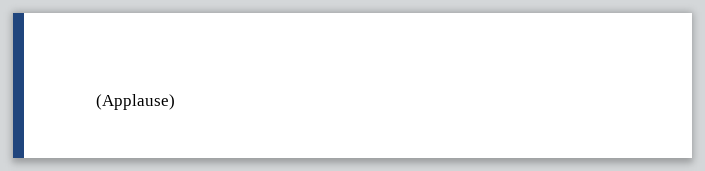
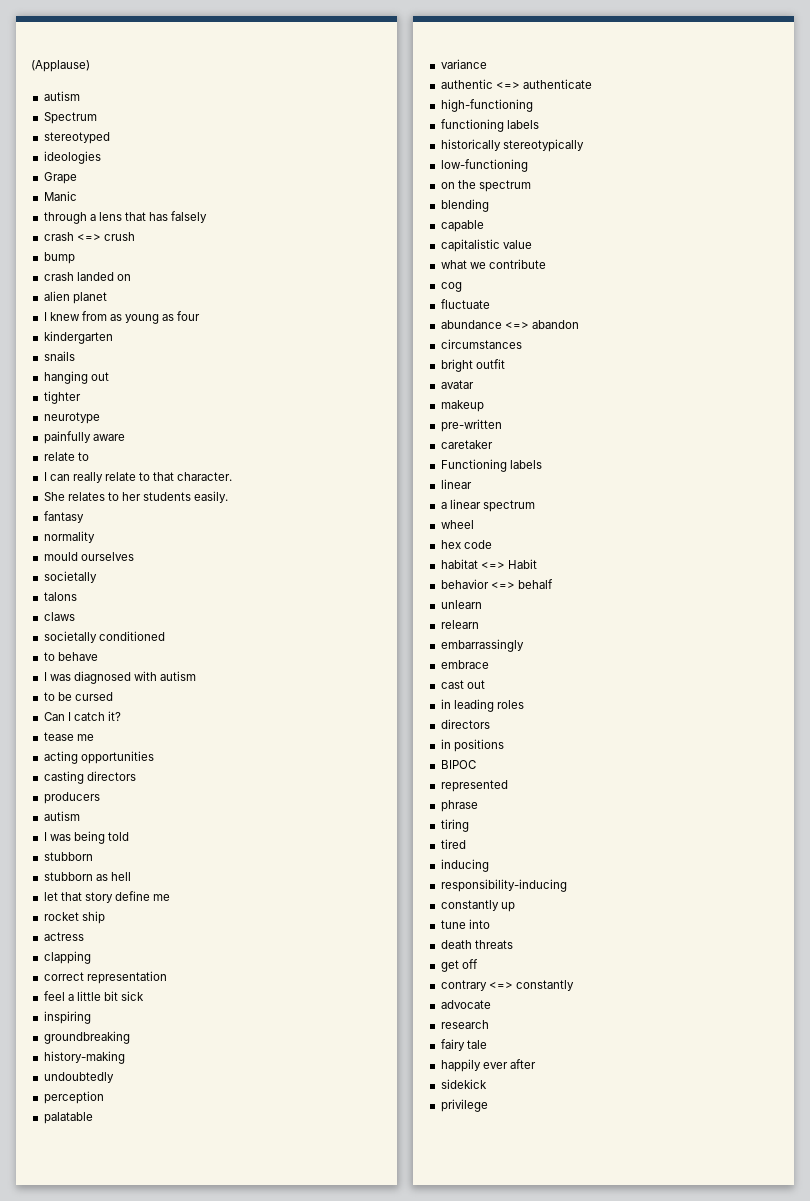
  (Applause)
+ autism
+ Spectrum
+ stereotyped
+ ideologies
+ Grape
+ Manic
+ through a lens that has falsely
+ crash <=> crush
+ bump
+ crash landed on
+ alien planet
+ I knew from as young as four
+ kindergarten
+ snails
+ hanging out
+ tighter
+ neurotype
+ painfully aware
+ relate to
+ I can really relate to that character.
+ She relates to her students easily.
+ fantasy
+ normality
+ mould ourselves
+ societally
+ talons
+ claws
+ societally conditioned
+ to behave
+ I was diagnosed with autism
+ to be cursed
+ Can I catch it?
+ tease me
+ acting opportunities
+ casting directors
+ producers
+ autism
+ I was being told
+ stubborn
+ stubborn as hell
+ let that story define me
+ rocket ship
+ actress
+ clapping
+ correct representation
+ feel a little bit sick
+ inspiring
+ groundbreaking
+ history-making
+ undoubtedly
+ perception
+ palatable
+ variance
+ authentic <=> authenticate
+ high-functioning
+ functioning labels
+ historically stereotypically
+ low-functioning
+ on the spectrum
+ blending
+ capable
+ capitalistic value
+ what we contribute
+ cog
+ fluctuate
+ abundance <=> abandon
+ circumstances
+ bright outfit
+ avatar
+ makeup
+ pre-written
+ caretaker
+ Functioning labels
+ linear
+ a linear spectrum
+ wheel
+ hex code
+ habitat <=> Habit
+ behavior <=> behalf
+ unlearn
+ relearn
+ embarrassingly
+ embrace
+ cast out
+ in leading roles
+ directors
+ in positions
+ BIPOC
+ represented
+ phrase
+ tiring
+ tired
+ inducing
+ responsibility-inducing
+ constantly up
+ tune into
+ death threats
+ get off
+ contrary <=> constantly
+ advocate
+ research
+ fairy tale
+ happily ever after
+ sidekick
+ privilege

